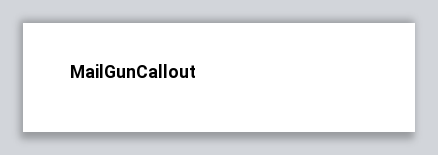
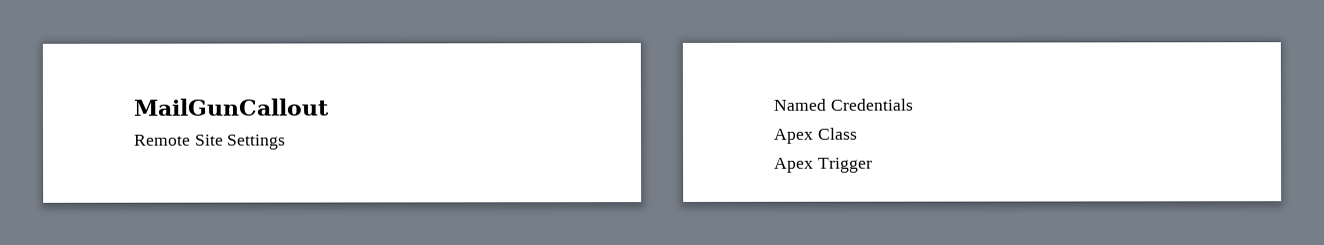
+ Remote Site Settings
+ Named Credentials
+ Apex Class
+ Apex Trigger

